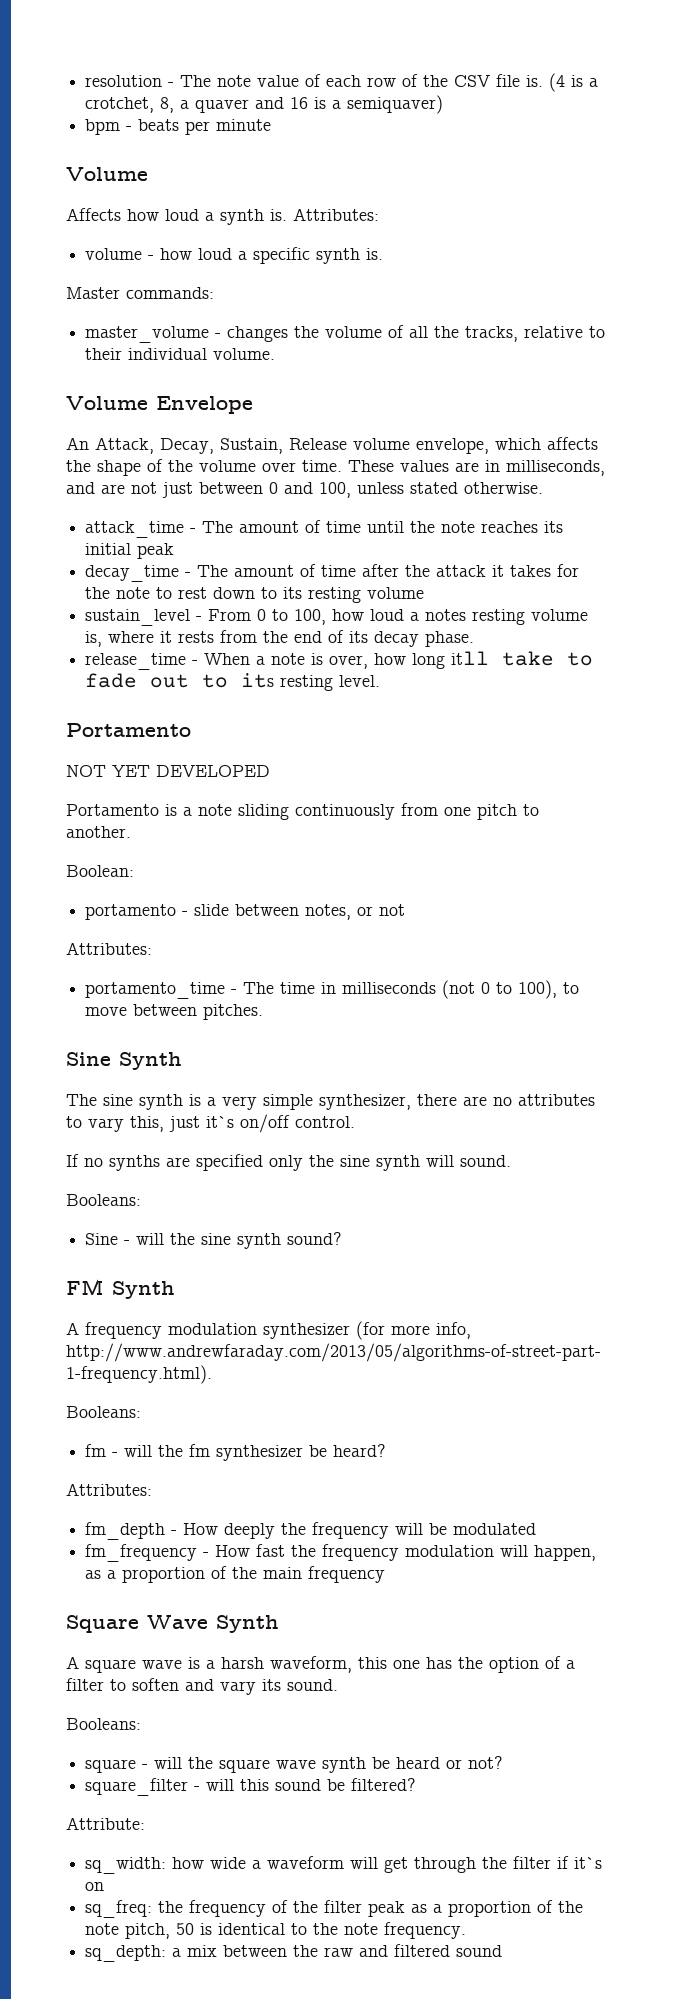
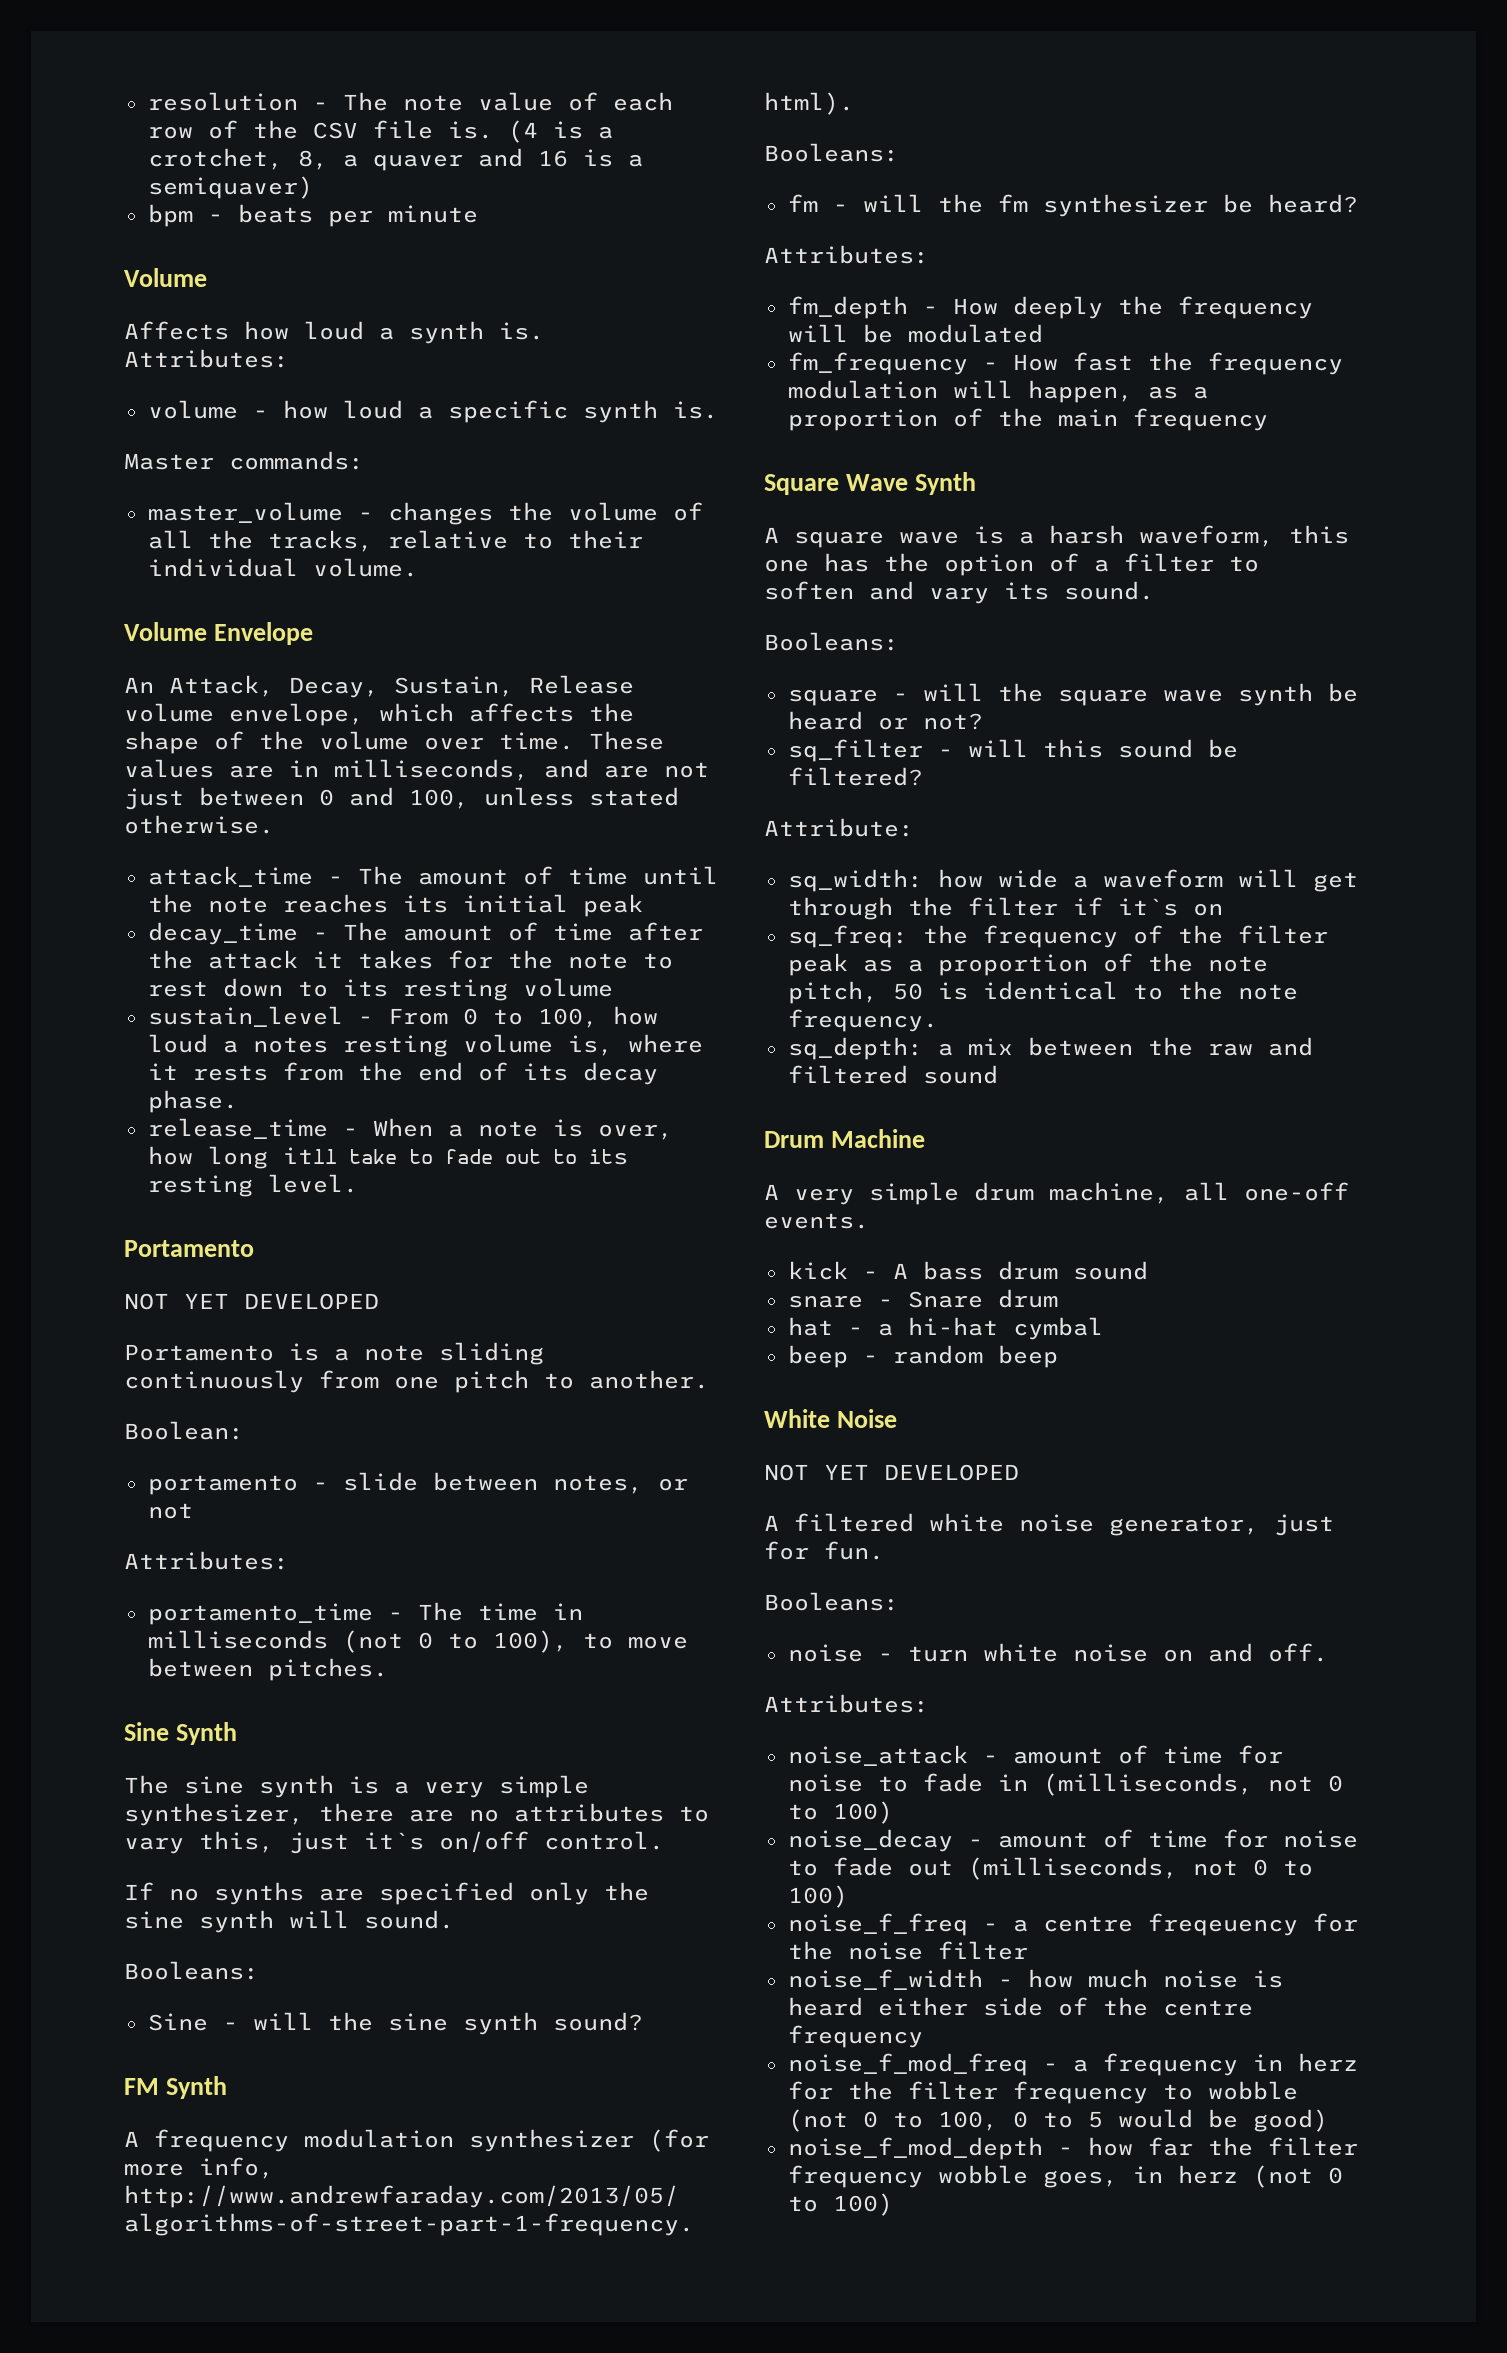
- square_filter - will this sound be filtered?
+ sq_filter - will this sound be filtered?
+ Drum Machine
+ A very simple drum machine, all one-off events.
+ kick - A bass drum sound
+ snare - Snare drum
+ hat - a hi-hat cymbal
+ beep - random beep
+ White Noise
+ NOT YET DEVELOPED
+ A filtered white noise generator, just for fun.
+ Booleans:
+ noise - turn white noise on and off.
+ Attributes:
+ noise_attack - amount of time for noise to fade in (milliseconds, not 0 to 100)
+ noise_decay - amount of time for noise to fade out (milliseconds, not 0 to 100)
+ noise_f_freq - a centre freqeuency for the noise filter
+ noise_f_width - how much noise is heard either side of the centre frequency
+ noise_f_mod_freq - a frequency in herz for the filter frequency to wobble (not 0 to 100, 0 to 5 would be good)
+ noise_f_mod_depth - how far the filter frequency wobble goes, in herz (not 0 to 100)

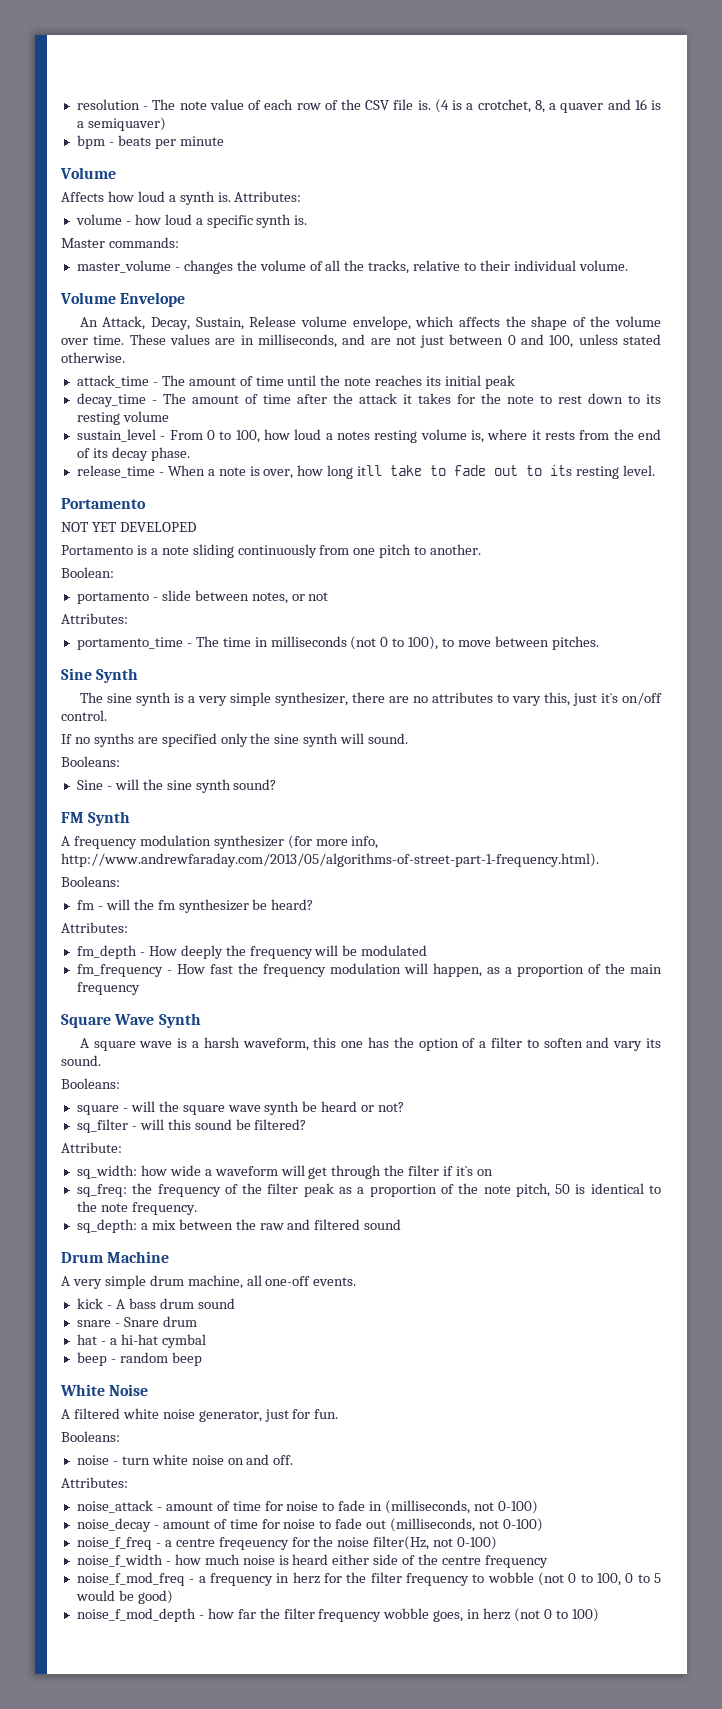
  White Noise
- NOT YET DEVELOPED
- noise_attack - amount of time for noise to fade in (milliseconds, not 0 to 100)
+ noise_attack - amount of time for noise to fade in (milliseconds, not 0-100)
- noise_decay - amount of time for noise to fade out (milliseconds, not 0 to 100)
+ noise_decay - amount of time for noise to fade out (milliseconds, not 0-100)
- noise_f_freq - a centre freqeuency for the noise filter
+ noise_f_freq - a centre freqeuency for the noise filter(Hz, not 0-100)

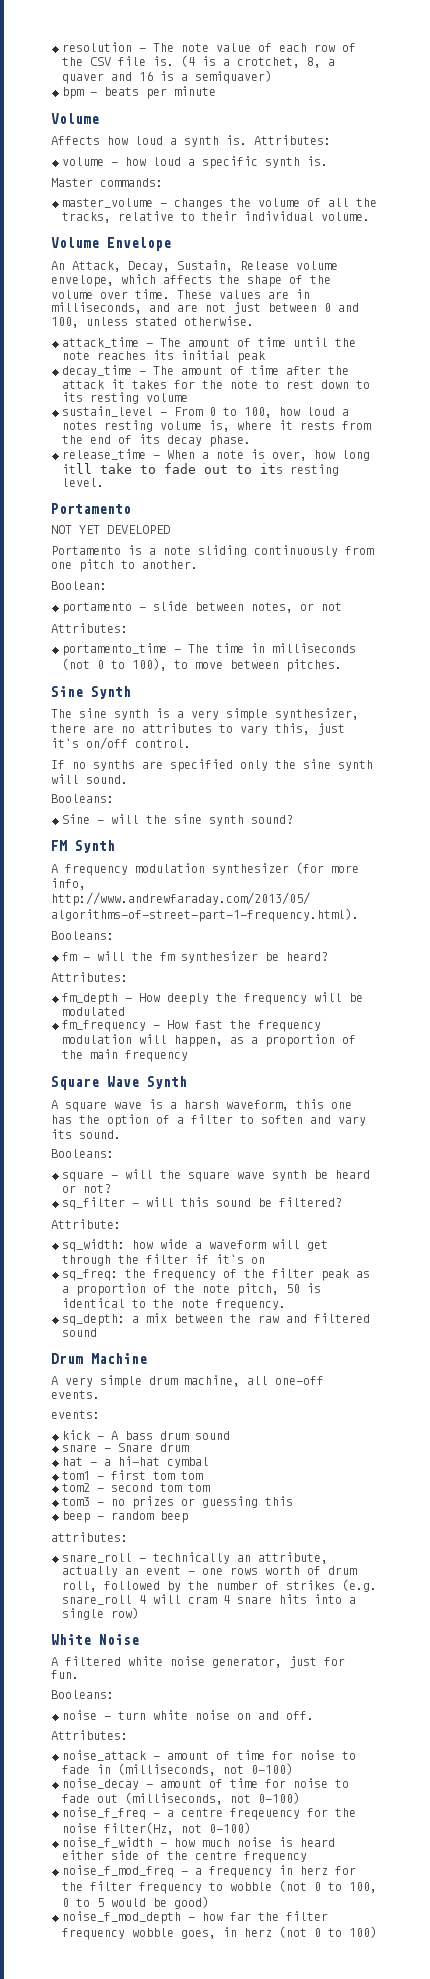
+ events:
+ tom1 - first tom tom
+ tom2 - second tom tom
+ tom3 - no prizes or guessing this
  beep - random beep
+ attributes:
+ snare_roll - technically an attribute, actually an event - one rows worth of drum roll, followed by the number of strikes (e.g. snare_roll 4 will cram 4 snare hits into a single row)

